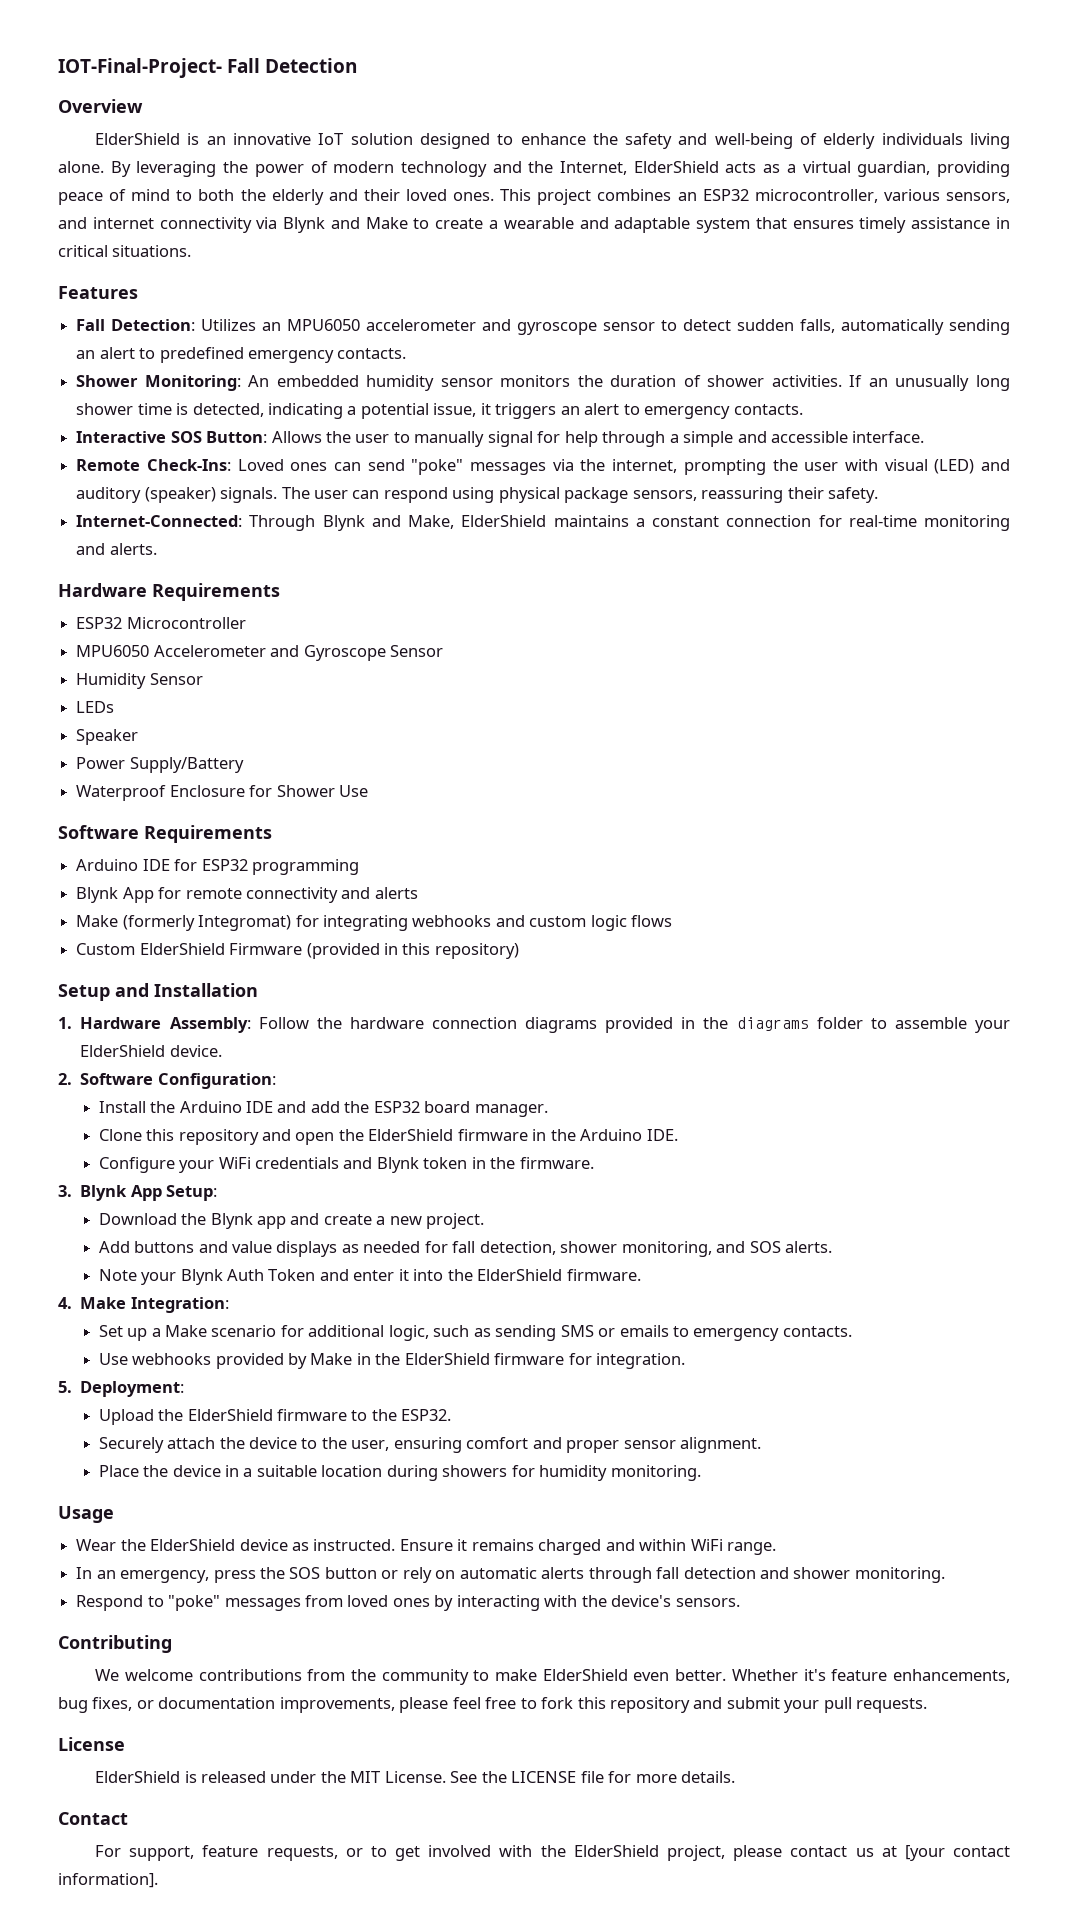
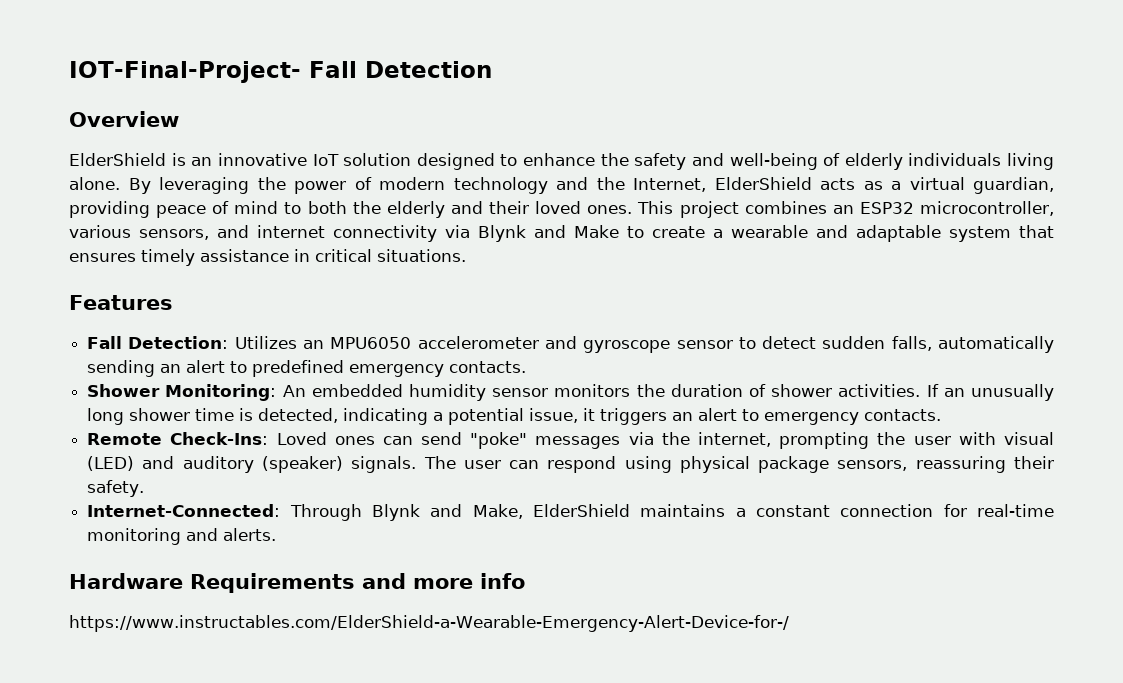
- Interactive SOS Button: Allows the user to manually signal for help through a simple and accessible interface.
- Hardware Requirements
- ESP32 Microcontroller
- MPU6050 Accelerometer and Gyroscope Sensor
- Humidity Sensor
- LEDs
- Speaker
- Power Supply/Battery
- Waterproof Enclosure for Shower Use
- Software Requirements
- Arduino IDE for ESP32 programming
- Blynk App for remote connectivity and alerts
- Make (formerly Integromat) for integrating webhooks and custom logic flows
- Custom ElderShield Firmware (provided in this repository)
- Setup and Installation
- 1. Hardware Assembly: Follow the hardware connection diagrams provided in the diagrams folder to assemble your ElderShield device.
- 2. Software Configuration:
- Install the Arduino IDE and add the ESP32 board manager.
- Clone this repository and open the ElderShield firmware in the Arduino IDE.
- Configure your WiFi credentials and Blynk token in the firmware.
- 3. Blynk App Setup:
- Download the Blynk app and create a new project.
- Add buttons and value displays as needed for fall detection, shower monitoring, and SOS alerts.
- Note your Blynk Auth Token and enter it into the ElderShield firmware.
- 4. Make Integration:
- Set up a Make scenario for additional logic, such as sending SMS or emails to emergency contacts.
- Use webhooks provided by Make in the ElderShield firmware for integration.
- 5. Deployment:
- Upload the ElderShield firmware to the ESP32.
- Securely attach the device to the user, ensuring comfort and proper sensor alignment.
- Place the device in a suitable location during showers for humidity monitoring.
- Usage
- Wear the ElderShield device as instructed. Ensure it remains charged and within WiFi range.
- In an emergency, press the SOS button or rely on automatic alerts through fall detection and shower monitoring.
- Respond to "poke" messages from loved ones by interacting with the device's sensors.
- Contributing
- We welcome contributions from the community to make ElderShield even better. Whether it's feature enhancements, bug fixes, or documentation improvements, please feel free to fork this repository and submit your pull requests.
- License
- ElderShield is released under the MIT License. See the LICENSE file for more details.
- Contact
- For support, feature requests, or to get involved with the ElderShield project, please contact us at [your contact information].
+ Hardware Requirements and more info
+ https://www.instructables.com/ElderShield-a-Wearable-Emergency-Alert-Device-for-/

